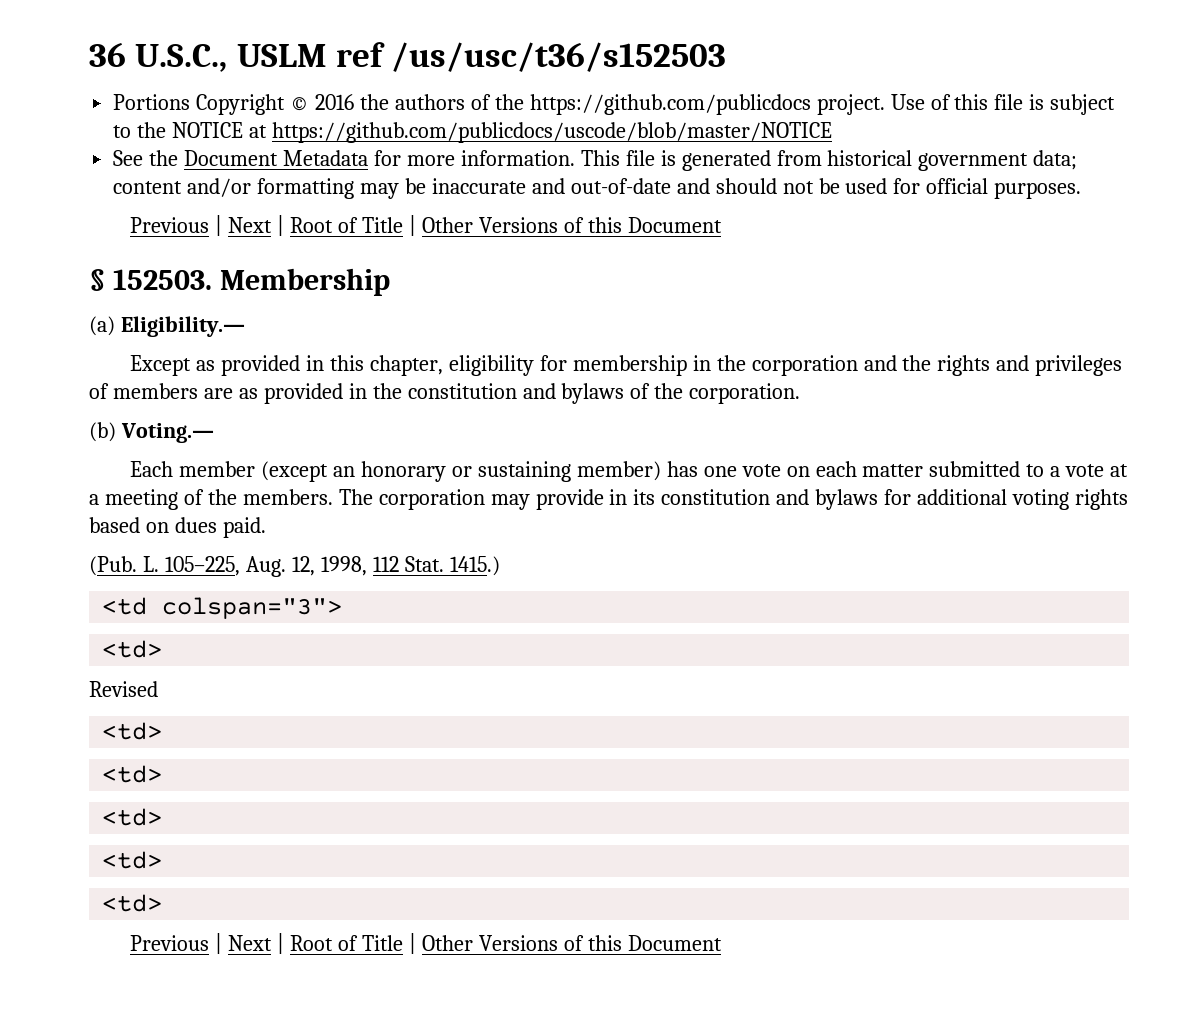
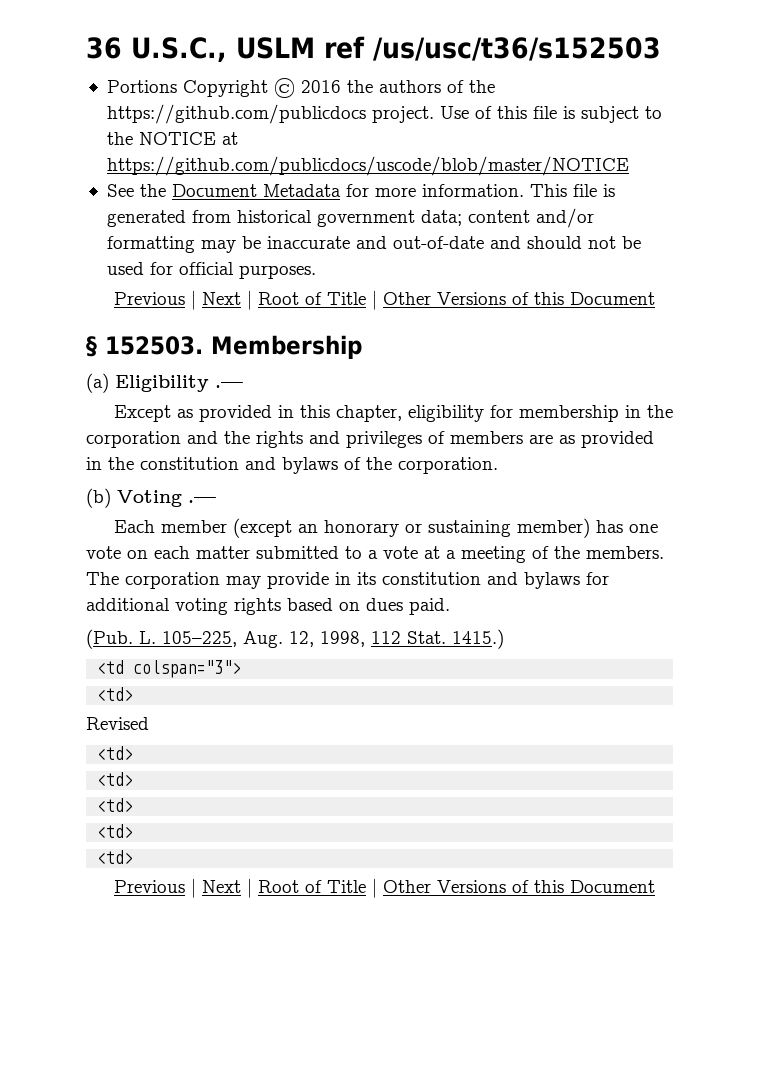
- (a) Eligibility.—
+ (a) Eligibility .—
- (b) Voting.—
+ (b) Voting .—

